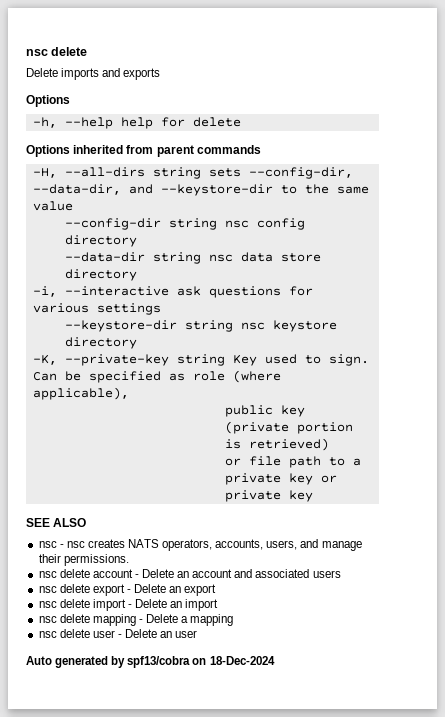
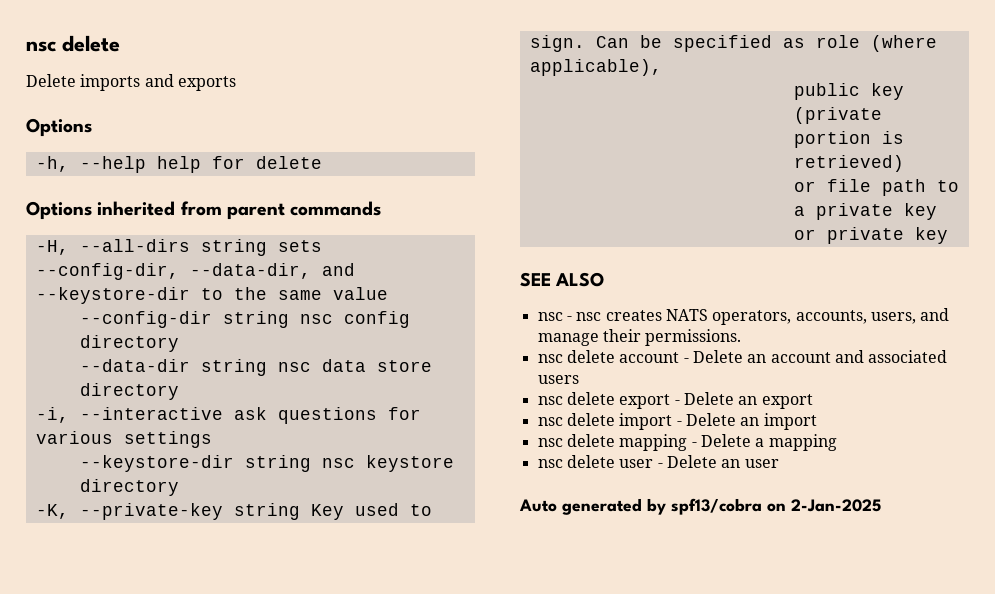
- Auto generated by spf13/cobra on 18-Dec-2024
+ Auto generated by spf13/cobra on 2-Jan-2025

